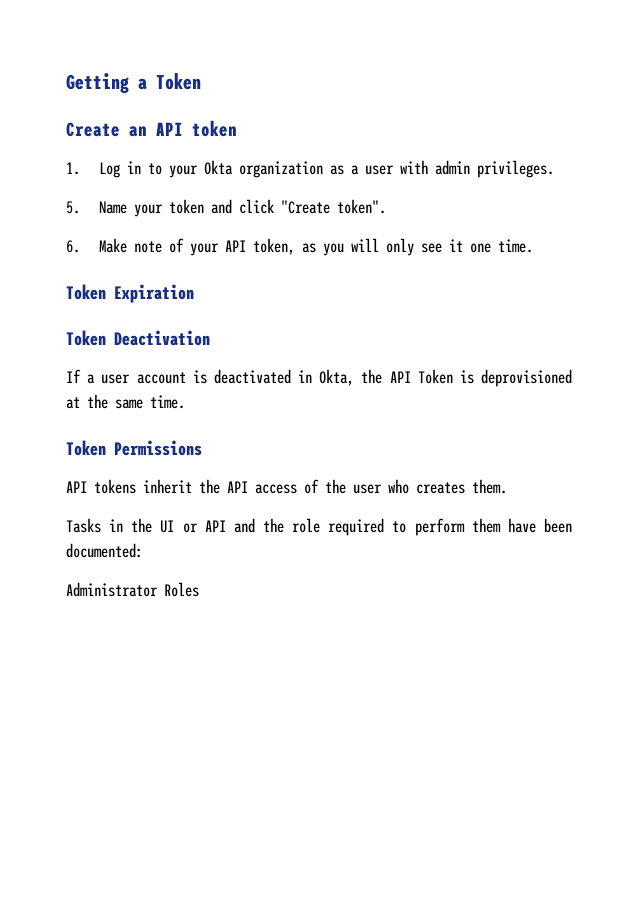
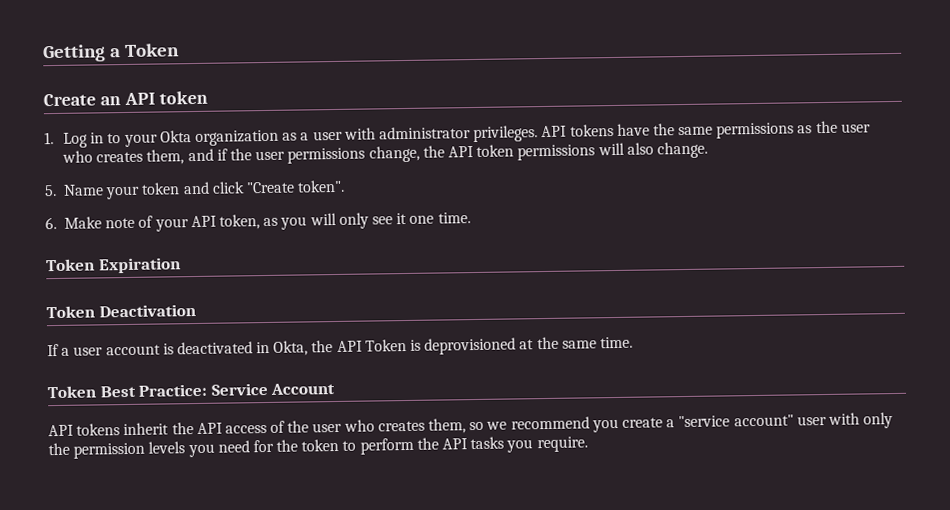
- 1. Log in to your Okta organization as a user with admin privileges.
+ 1. Log in to your Okta organization as a user with administrator privileges. API tokens have the same permissions as the user who creates them, and if the user permissions change, the API token permissions will also change.
- Token Permissions
+ Token Best Practice: Service Account
- API tokens inherit the API access of the user who creates them.
- Tasks in the UI or API and the role required to perform them have been documented:
- Administrator Roles
+ API tokens inherit the API access of the user who creates them, so we recommend you create a "service account" user with only the permission levels you need for the token to perform the API tasks you require.

